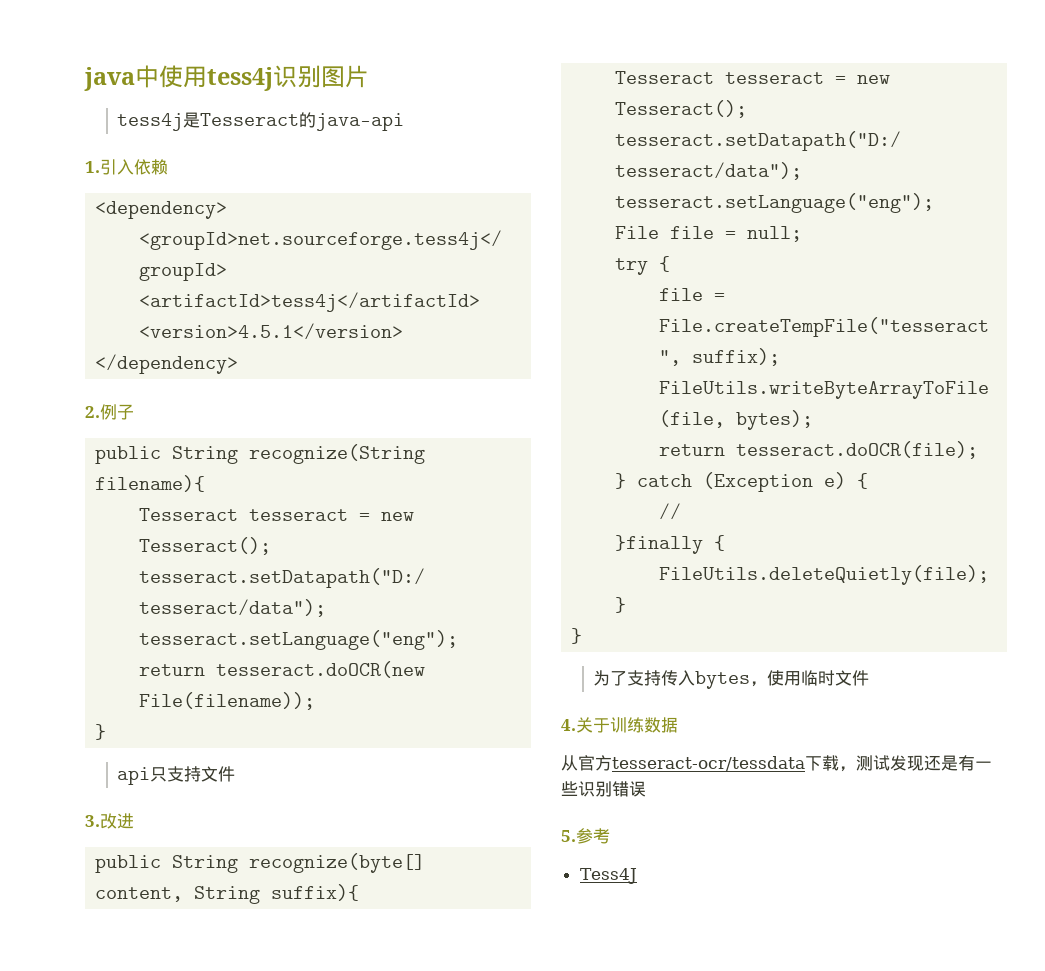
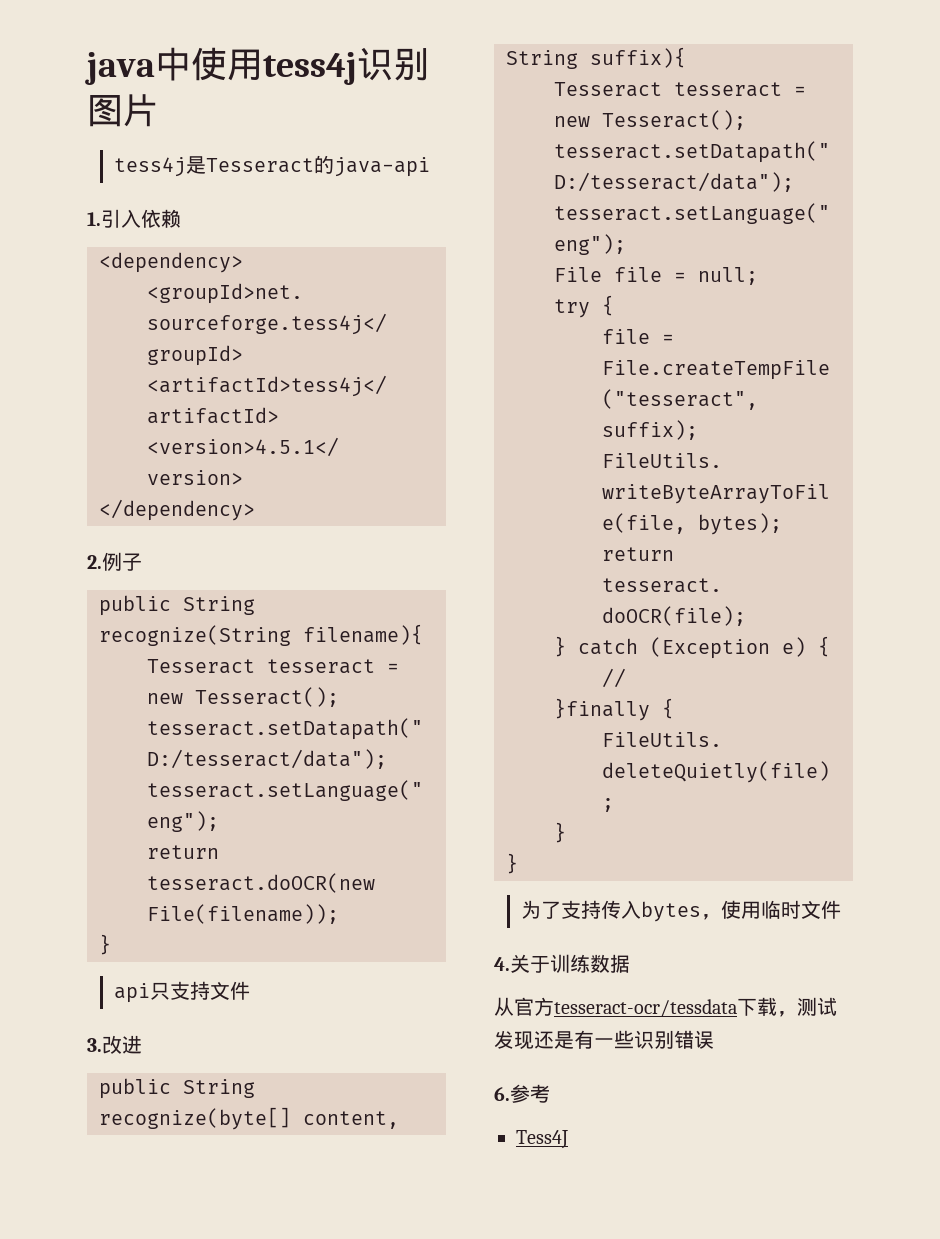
- 5.参考
+ 6.参考

